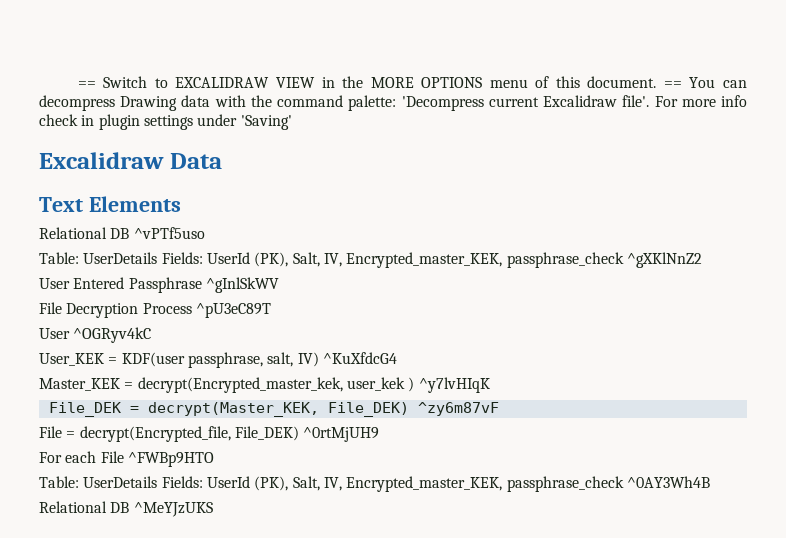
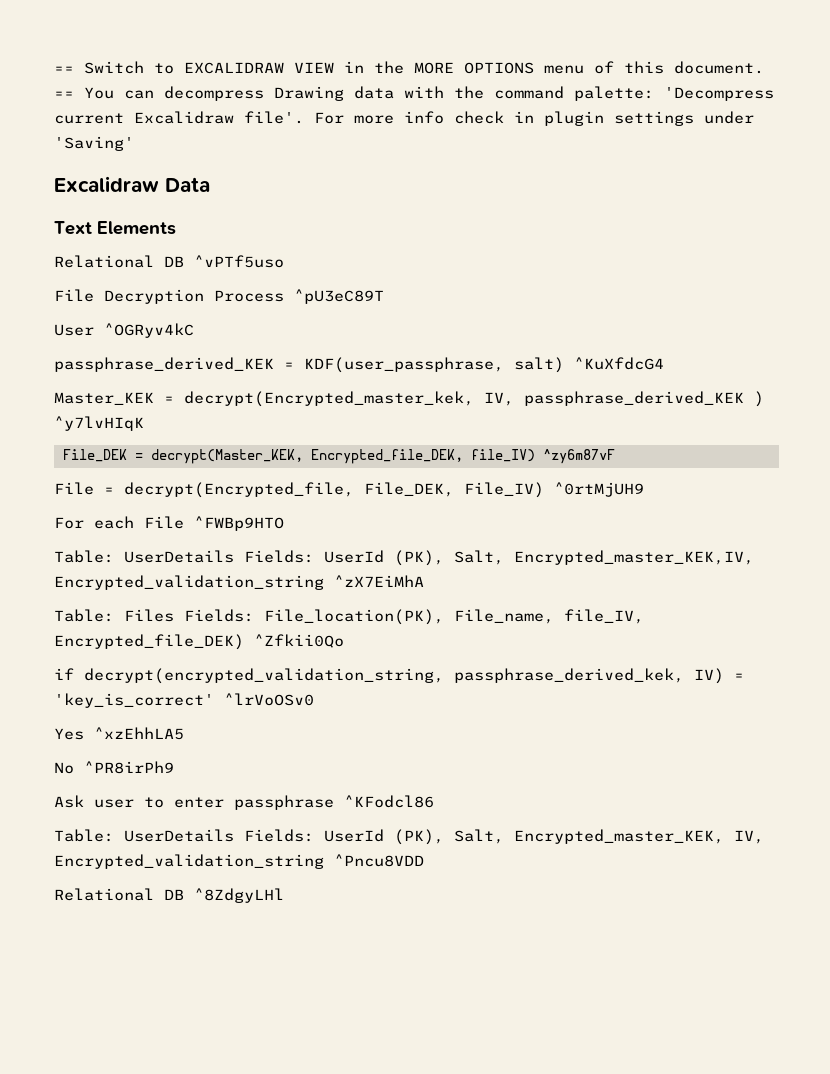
- Table: UserDetails Fields: UserId (PK), Salt, IV, Encrypted_master_KEK, passphrase_check ^gXKlNnZ2
- User Entered Passphrase ^gInlSkWV
- User_KEK = KDF(user passphrase, salt, IV) ^KuXfdcG4
+ passphrase_derived_KEK = KDF(user_passphrase, salt) ^KuXfdcG4
- Master_KEK = decrypt(Encrypted_master_kek, user_kek ) ^y7lvHIqK
+ Master_KEK = decrypt(Encrypted_master_kek, IV, passphrase_derived_KEK ) ^y7lvHIqK
- File_DEK = decrypt(Master_KEK, File_DEK) ^zy6m87vF
+ File_DEK = decrypt(Master_KEK, Encrypted_file_DEK, file_IV) ^zy6m87vF
- File = decrypt(Encrypted_file, File_DEK) ^0rtMjUH9
+ File = decrypt(Encrypted_file, File_DEK, File_IV) ^0rtMjUH9
- Table: UserDetails Fields: UserId (PK), Salt, IV, Encrypted_master_KEK, passphrase_check ^0AY3Wh4B
- Relational DB ^MeYJzUKS
+ Table: UserDetails Fields: UserId (PK), Salt, Encrypted_master_KEK,IV, Encrypted_validation_string ^zX7EiMhA
+ Table: Files Fields: File_location(PK), File_name, file_IV, Encrypted_file_DEK) ^Zfkii0Qo
+ if decrypt(encrypted_validation_string, passphrase_derived_kek, IV) = 'key_is_correct' ^lrVoOSv0
+ Yes ^xzEhhLA5
+ No ^PR8irPh9
+ Ask user to enter passphrase ^KFodcl86
+ Table: UserDetails Fields: UserId (PK), Salt, Encrypted_master_KEK, IV, Encrypted_validation_string ^Pncu8VDD
+ Relational DB ^8ZdgyLHl

